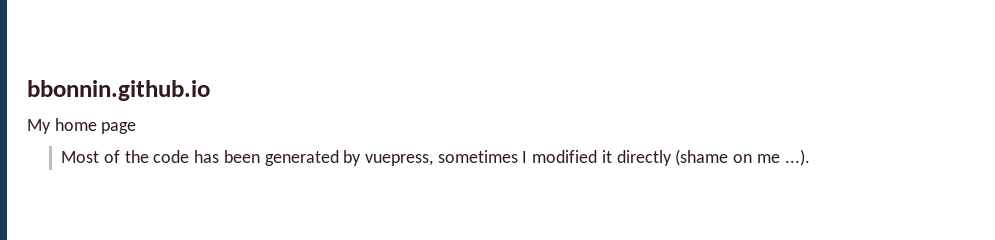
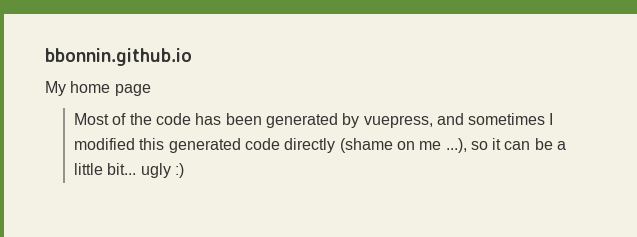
- Most of the code has been generated by vuepress, sometimes I modified it directly (shame on me ...).
+ Most of the code has been generated by vuepress, and sometimes I modified this generated code directly (shame on me ...), so it can be a little bit... ugly :)

